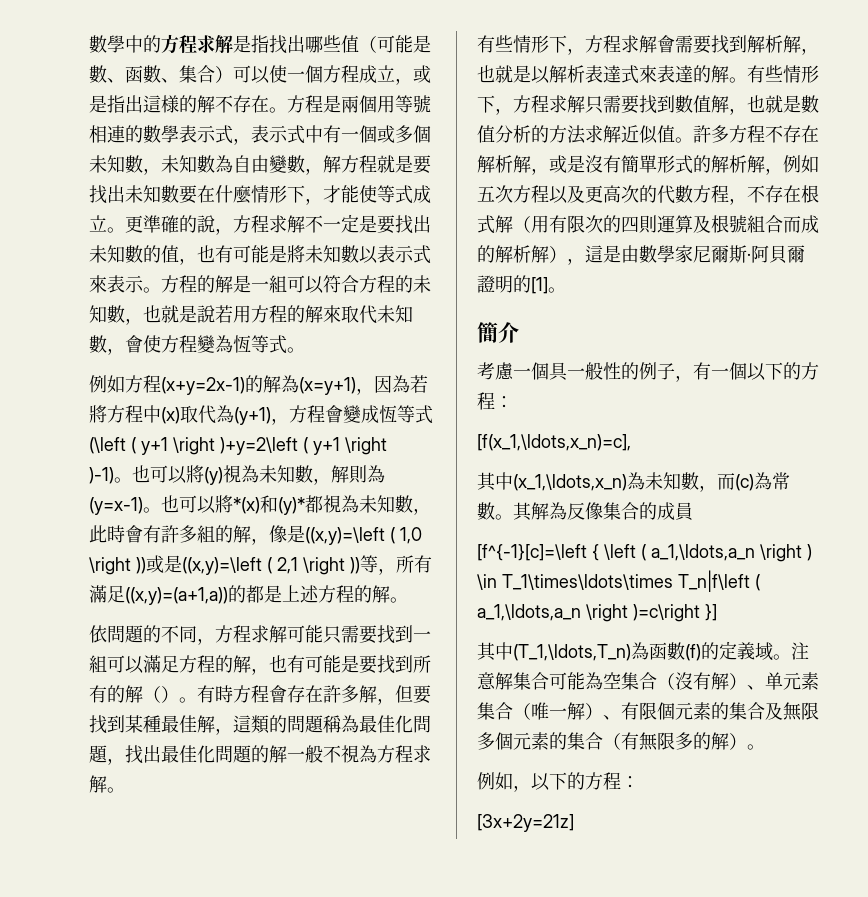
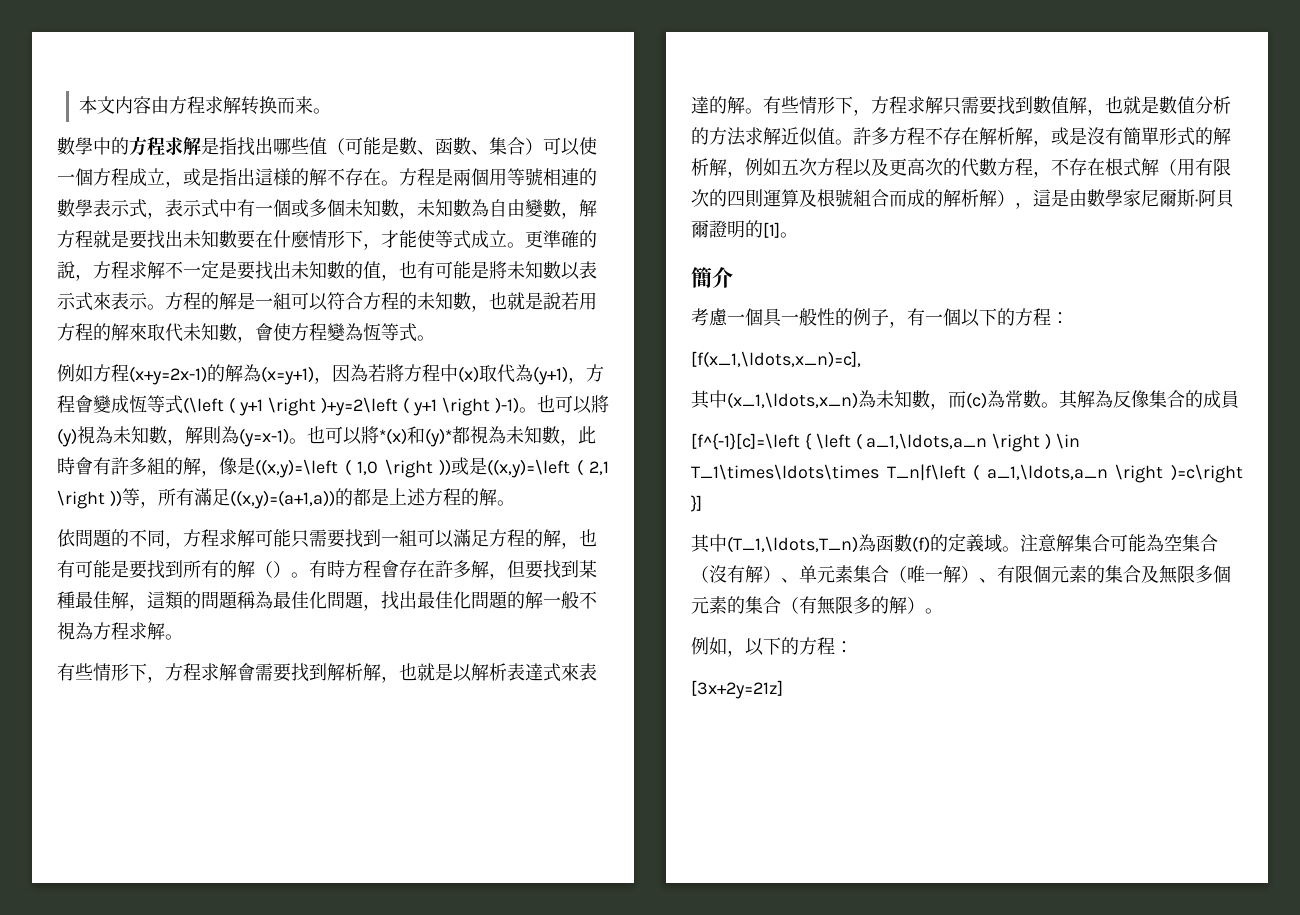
+ 本文内容由方程求解转换而来。

